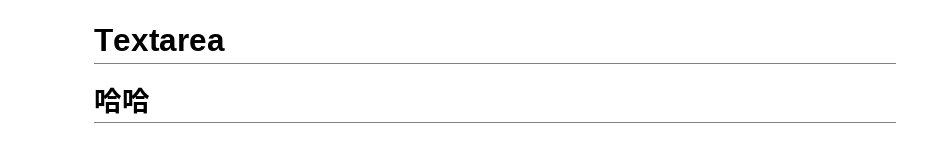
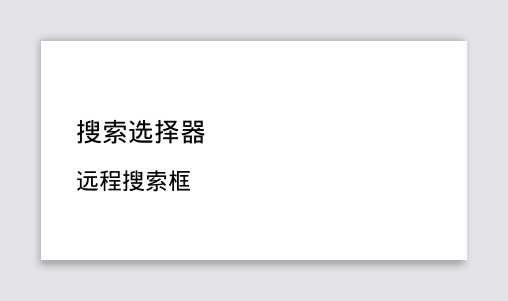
- Textarea
- 哈哈
+ 搜索选择器
+ 远程搜索框

